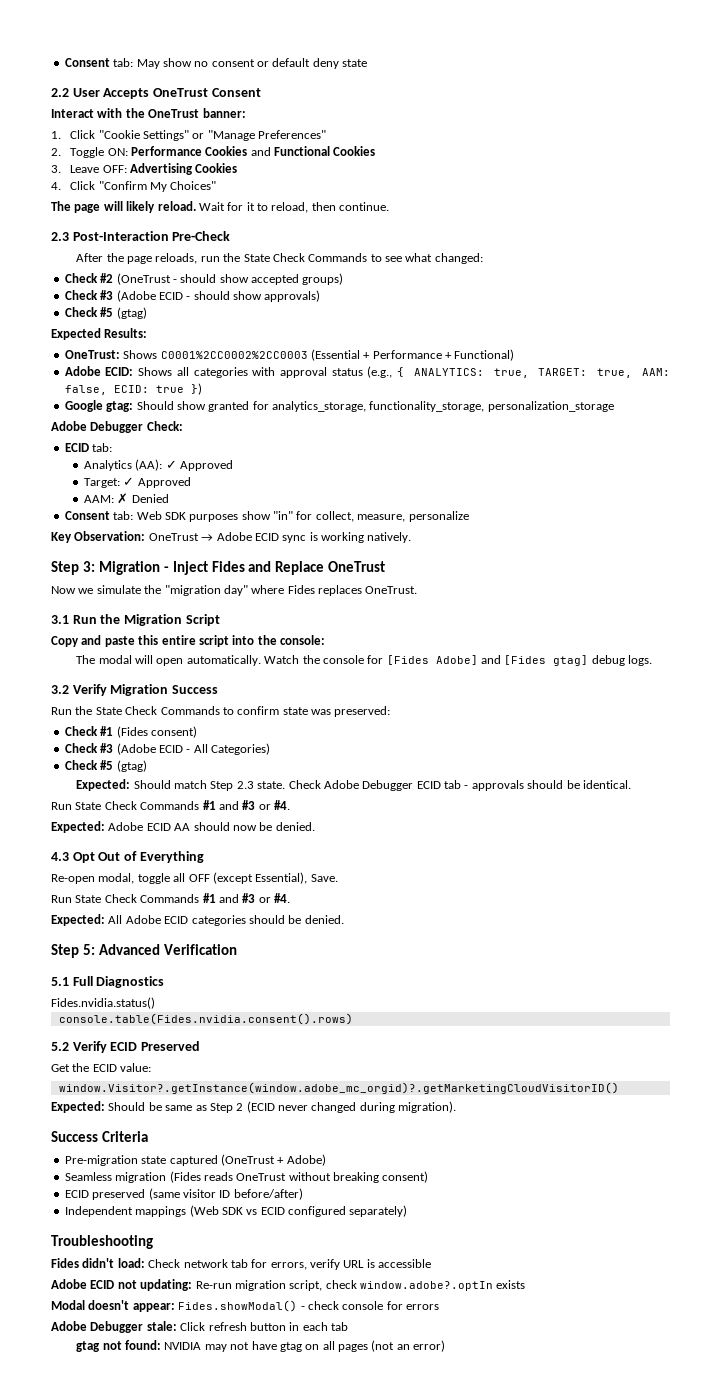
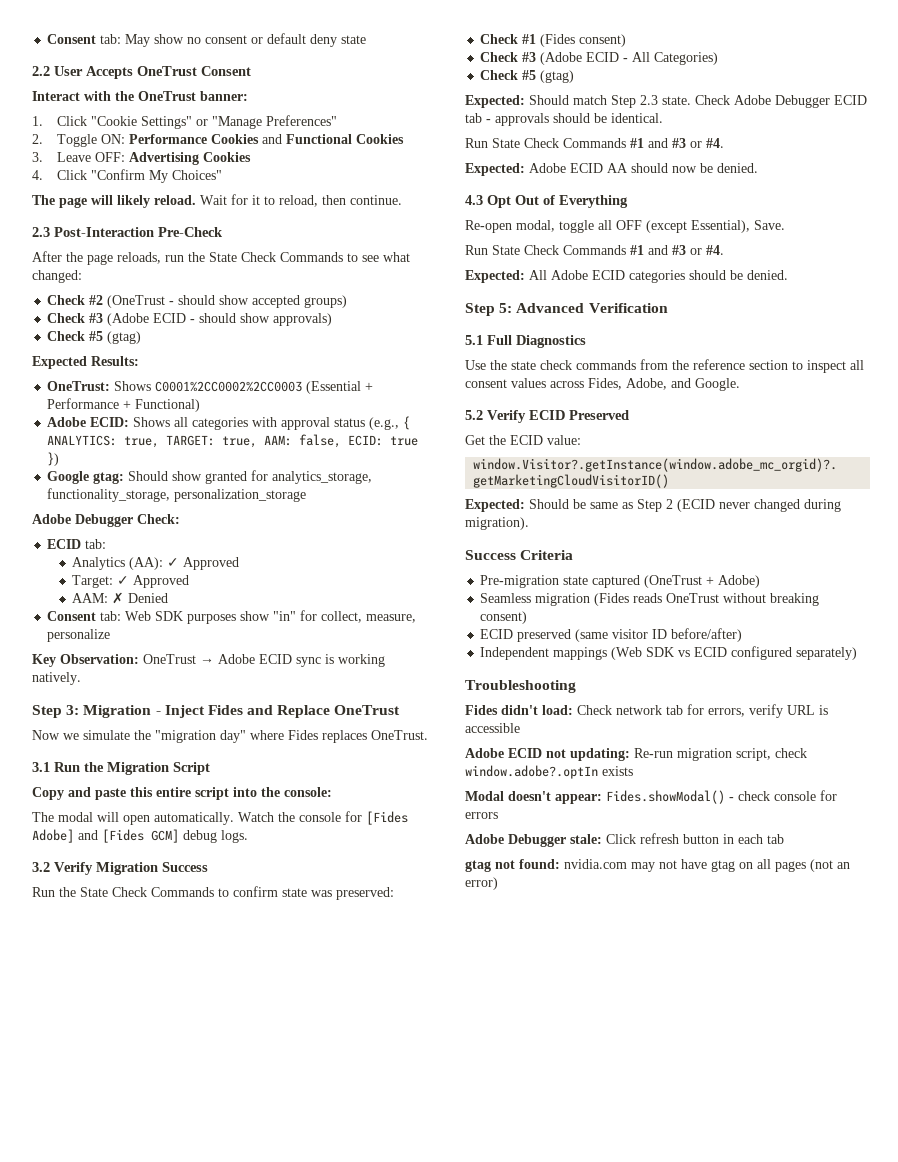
- Watch the console for [Fides Adobe] and [Fides gtag] debug logs.
+ Watch the console for [Fides Adobe] and [Fides GCM] debug logs.
- Fides.nvidia.status()
- console.table(Fides.nvidia.consent().rows)
+ Use the state check commands from the reference section to inspect all consent values across Fides, Adobe, and Google.
- gtag not found: NVIDIA may not have gtag on all pages (not an error)
+ gtag not found: nvidia.com may not have gtag on all pages (not an error)

